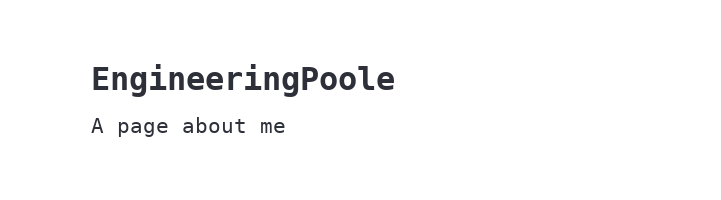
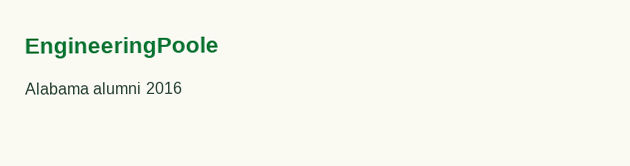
- A page about me
+ Alabama alumni 2016

